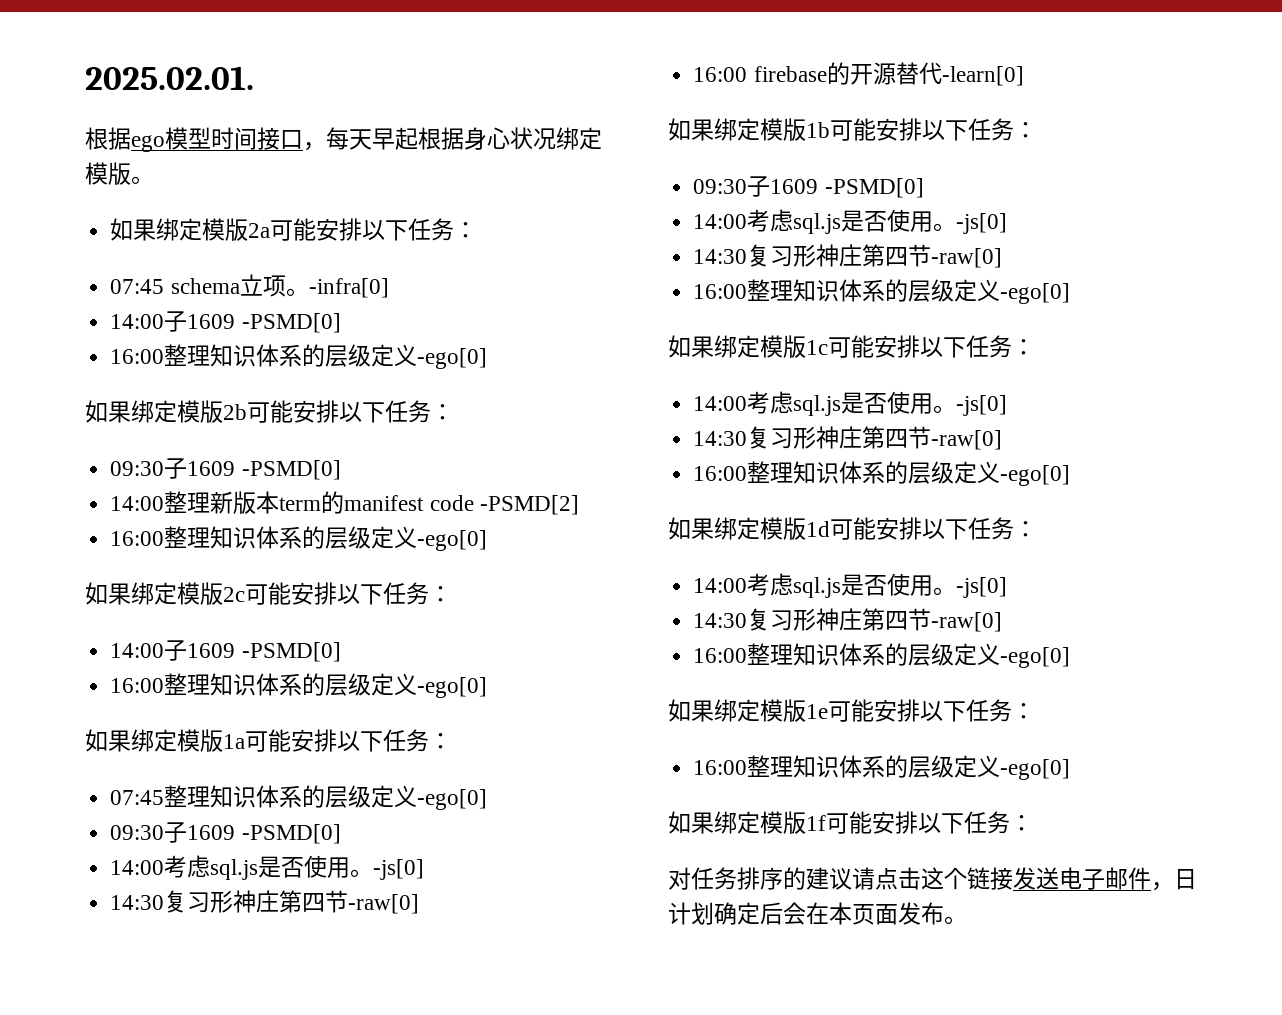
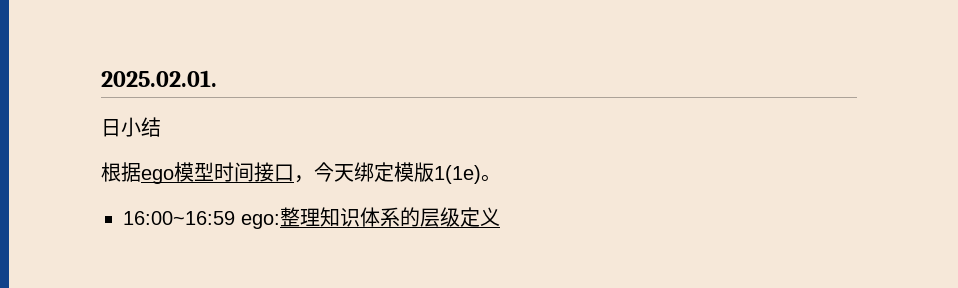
+ 日小结
- 根据ego模型时间接口，每天早起根据身心状况绑定模版。
+ 根据ego模型时间接口，今天绑定模版1(1e)。
- 如果绑定模版2a可能安排以下任务：
- 07:45 schema立项。-infra[0]
- 14:00子1609 -PSMD[0]
- 16:00整理知识体系的层级定义-ego[0]
- 如果绑定模版2b可能安排以下任务：
- 09:30子1609 -PSMD[0]
- 14:00整理新版本term的manifest code -PSMD[2]
- 16:00整理知识体系的层级定义-ego[0]
- 如果绑定模版2c可能安排以下任务：
- 14:00子1609 -PSMD[0]
- 16:00整理知识体系的层级定义-ego[0]
- 如果绑定模版1a可能安排以下任务：
- 07:45整理知识体系的层级定义-ego[0]
- 09:30子1609 -PSMD[0]
- 14:00考虑sql.js是否使用。-js[0]
- 14:30复习形神庄第四节-raw[0]
- 16:00 firebase的开源替代-learn[0]
- 如果绑定模版1b可能安排以下任务：
- 09:30子1609 -PSMD[0]
- 14:00考虑sql.js是否使用。-js[0]
- 14:30复习形神庄第四节-raw[0]
- 16:00整理知识体系的层级定义-ego[0]
- 如果绑定模版1c可能安排以下任务：
- 14:00考虑sql.js是否使用。-js[0]
- 14:30复习形神庄第四节-raw[0]
- 16:00整理知识体系的层级定义-ego[0]
- 如果绑定模版1d可能安排以下任务：
- 14:00考虑sql.js是否使用。-js[0]
- 14:30复习形神庄第四节-raw[0]
- 16:00整理知识体系的层级定义-ego[0]
- 如果绑定模版1e可能安排以下任务：
- 16:00整理知识体系的层级定义-ego[0]
- 如果绑定模版1f可能安排以下任务：
- 对任务排序的建议请点击这个链接发送电子邮件，日计划确定后会在本页面发布。
+ 16:00~16:59 ego:整理知识体系的层级定义

